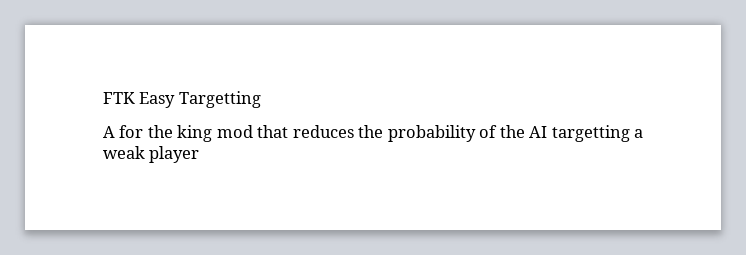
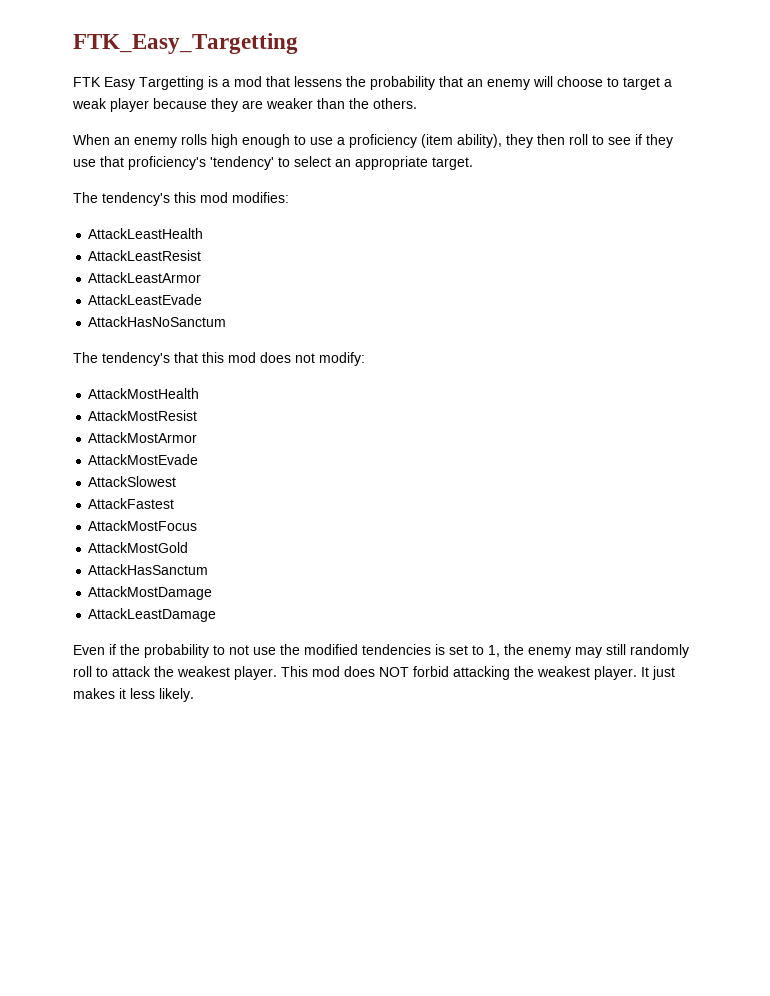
+ FTK_Easy_Targetting
- FTK Easy Targetting
- A for the king mod that reduces the probability of the AI targetting a weak player
+ FTK Easy Targetting is a mod that lessens the probability that an enemy will choose to target a weak player because they are weaker than the others.
+ When an enemy rolls high enough to use a proficiency (item ability), they then roll to see if they use that proficiency's 'tendency' to select an appropriate target.
+ The tendency's this mod modifies:
+ AttackLeastHealth
+ AttackLeastResist
+ AttackLeastArmor
+ AttackLeastEvade
+ AttackHasNoSanctum
+ The tendency's that this mod does not modify:
+ AttackMostHealth
+ AttackMostResist
+ AttackMostArmor
+ AttackMostEvade
+ AttackSlowest
+ AttackFastest
+ AttackMostFocus
+ AttackMostGold
+ AttackHasSanctum
+ AttackMostDamage
+ AttackLeastDamage
+ Even if the probability to not use the modified tendencies is set to 1, the enemy may still randomly roll to attack the weakest player. This mod does NOT forbid attacking the weakest player. It just makes it less likely.

